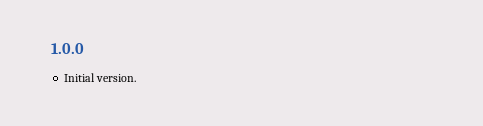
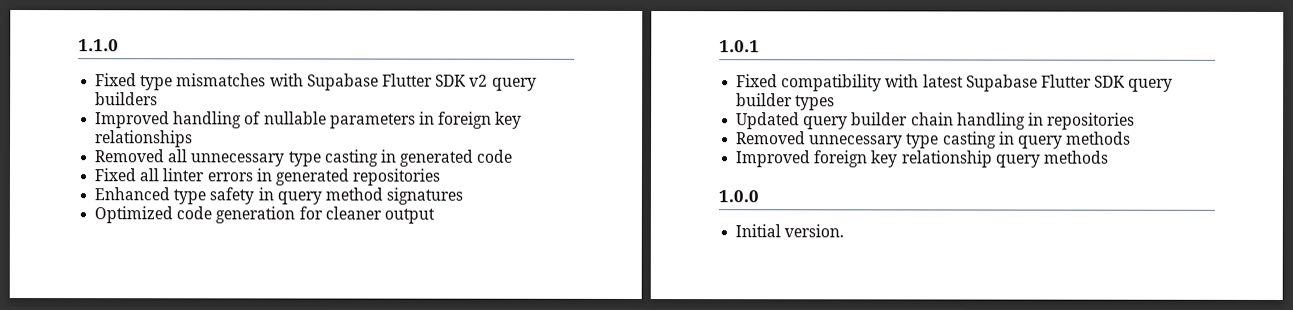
+ 1.1.0
+ Fixed type mismatches with Supabase Flutter SDK v2 query builders
+ Improved handling of nullable parameters in foreign key relationships
+ Removed all unnecessary type casting in generated code
+ Fixed all linter errors in generated repositories
+ Enhanced type safety in query method signatures
+ Optimized code generation for cleaner output
+ 1.0.1
+ Fixed compatibility with latest Supabase Flutter SDK query builder types
+ Updated query builder chain handling in repositories
+ Removed unnecessary type casting in query methods
+ Improved foreign key relationship query methods

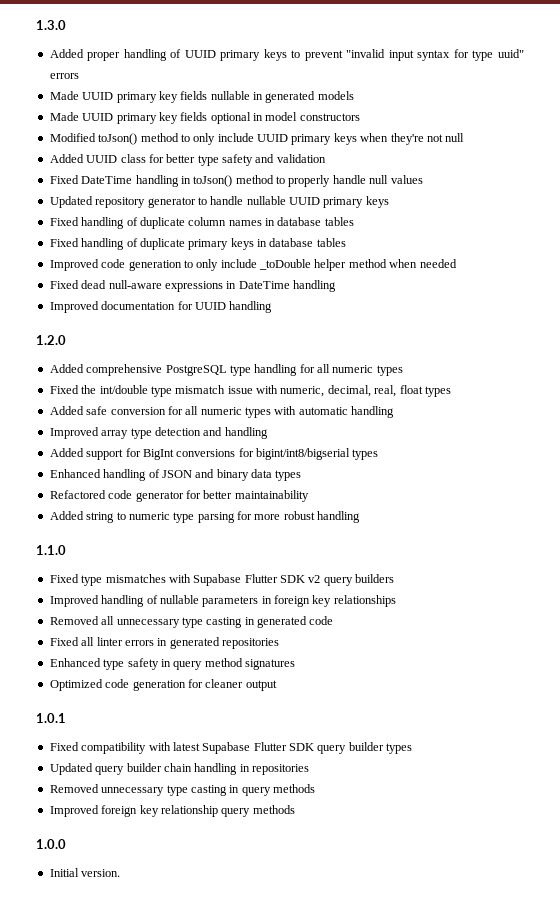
+ 1.3.0
+ Added proper handling of UUID primary keys to prevent "invalid input syntax for type uuid" errors
+ Made UUID primary key fields nullable in generated models
+ Made UUID primary key fields optional in model constructors
+ Modified toJson() method to only include UUID primary keys when they're not null
+ Added UUID class for better type safety and validation
+ Fixed DateTime handling in toJson() method to properly handle null values
+ Updated repository generator to handle nullable UUID primary keys
+ Fixed handling of duplicate column names in database tables
+ Fixed handling of duplicate primary keys in database tables
+ Improved code generation to only include _toDouble helper method when needed
+ Fixed dead null-aware expressions in DateTime handling
+ Improved documentation for UUID handling
+ 1.2.0
+ Added comprehensive PostgreSQL type handling for all numeric types
+ Fixed the int/double type mismatch issue with numeric, decimal, real, float types
+ Added safe conversion for all numeric types with automatic handling
+ Improved array type detection and handling
+ Added support for BigInt conversions for bigint/int8/bigserial types
+ Enhanced handling of JSON and binary data types
+ Refactored code generator for better maintainability
+ Added string to numeric type parsing for more robust handling

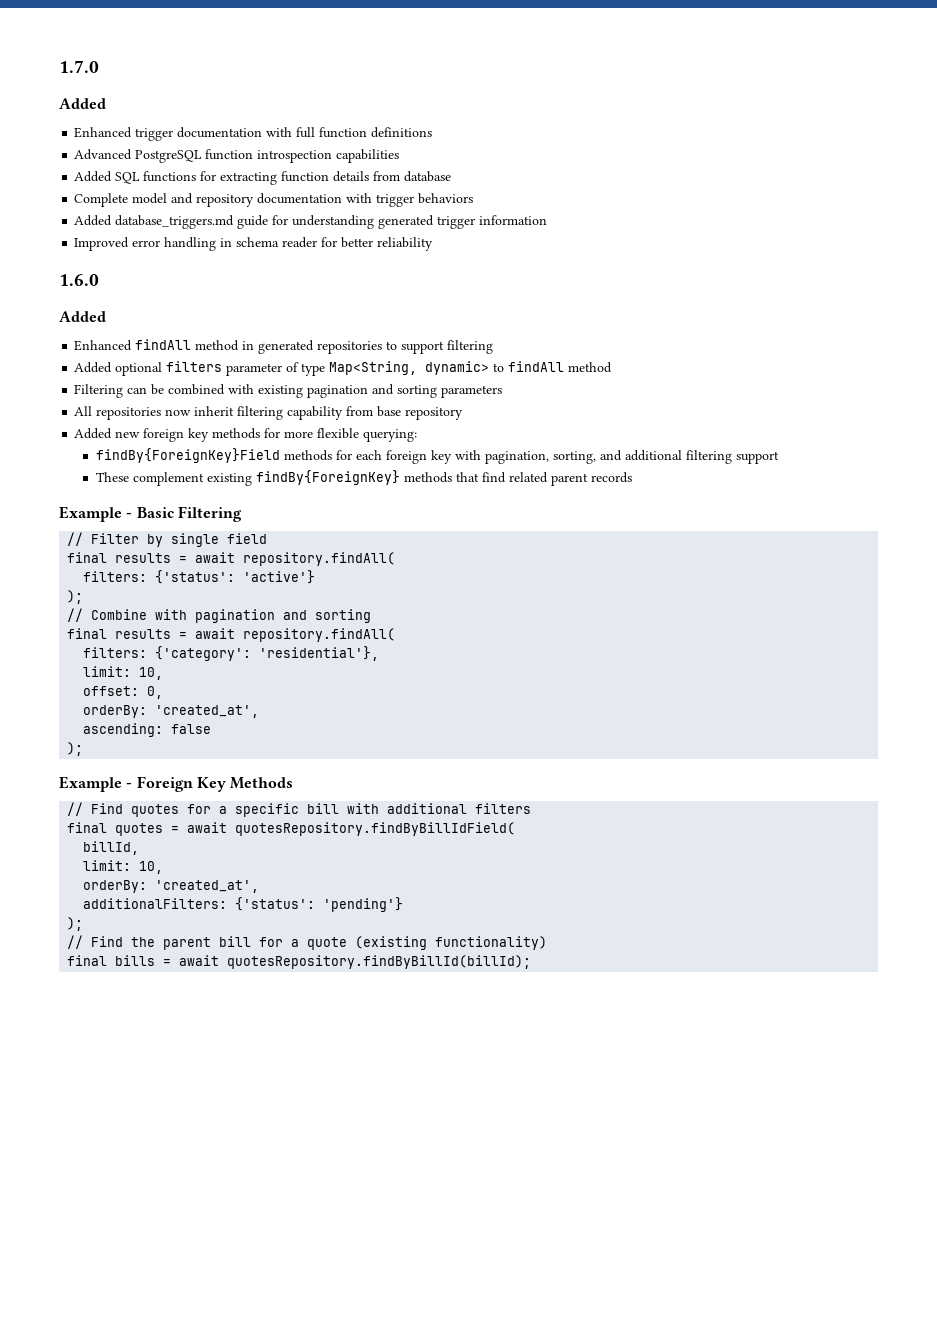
- 1.3.0
- Added proper handling of UUID primary keys to prevent "invalid input syntax for type uuid" errors
- Made UUID primary key fields nullable in generated models
- Made UUID primary key fields optional in model constructors
- Modified toJson() method to only include UUID primary keys when they're not null
- Added UUID class for better type safety and validation
- Fixed DateTime handling in toJson() method to properly handle null values
- Updated repository generator to handle nullable UUID primary keys
- Fixed handling of duplicate column names in database tables
- Fixed handling of duplicate primary keys in database tables
- Improved code generation to only include _toDouble helper method when needed
- Fixed dead null-aware expressions in DateTime handling
- Improved documentation for UUID handling
- 1.2.0
- Added comprehensive PostgreSQL type handling for all numeric types
- Fixed the int/double type mismatch issue with numeric, decimal, real, float types
- Added safe conversion for all numeric types with automatic handling
- Improved array type detection and handling
- Added support for BigInt conversions for bigint/int8/bigserial types
- Enhanced handling of JSON and binary data types
- Refactored code generator for better maintainability
- Added string to numeric type parsing for more robust handling
- 1.1.0
- Fixed type mismatches with Supabase Flutter SDK v2 query builders
- Improved handling of nullable parameters in foreign key relationships
- Removed all unnecessary type casting in generated code
- Fixed all linter errors in generated repositories
- Enhanced type safety in query method signatures
- Optimized code generation for cleaner output
- 1.0.1
- Fixed compatibility with latest Supabase Flutter SDK query builder types
- Updated query builder chain handling in repositories
- Removed unnecessary type casting in query methods
- Improved foreign key relationship query methods
- 1.0.0
- Initial version.
+ 1.7.0
+ Added
+ Enhanced trigger documentation with full function definitions
+ Advanced PostgreSQL function introspection capabilities
+ Added SQL functions for extracting function details from database
+ Complete model and repository documentation with trigger behaviors
+ Added database_triggers.md guide for understanding generated trigger information
+ Improved error handling in schema reader for better reliability
+ 1.6.0
+ Added
+ Enhanced findAll method in generated repositories to support filtering
+ Added optional filters parameter of type Map<String, dynamic> to findAll method
+ Filtering can be combined with existing pagination and sorting parameters
+ All repositories now inherit filtering capability from base repository
+ Added new foreign key methods for more flexible querying:
+ findBy{ForeignKey}Field methods for each foreign key with pagination, sorting, and additional filtering support
+ These complement existing findBy{ForeignKey} methods that find related parent records
+ Example - Basic Filtering
+ // Filter by single field
+ final results = await repository.findAll(
+ filters: {'status': 'active'}
+ );
+ // Combine with pagination and sorting
+ final results = await repository.findAll(
+ filters: {'category': 'residential'},
+ limit: 10,
+ offset: 0,
+ orderBy: 'created_at',
+ ascending: false
+ );
+ Example - Foreign Key Methods
+ // Find quotes for a specific bill with additional filters
+ final quotes = await quotesRepository.findByBillIdField(
+ billId,
+ limit: 10,
+ orderBy: 'created_at',
+ additionalFilters: {'status': 'pending'}
+ );
+ // Find the parent bill for a quote (existing functionality)
+ final bills = await quotesRepository.findByBillId(billId);

